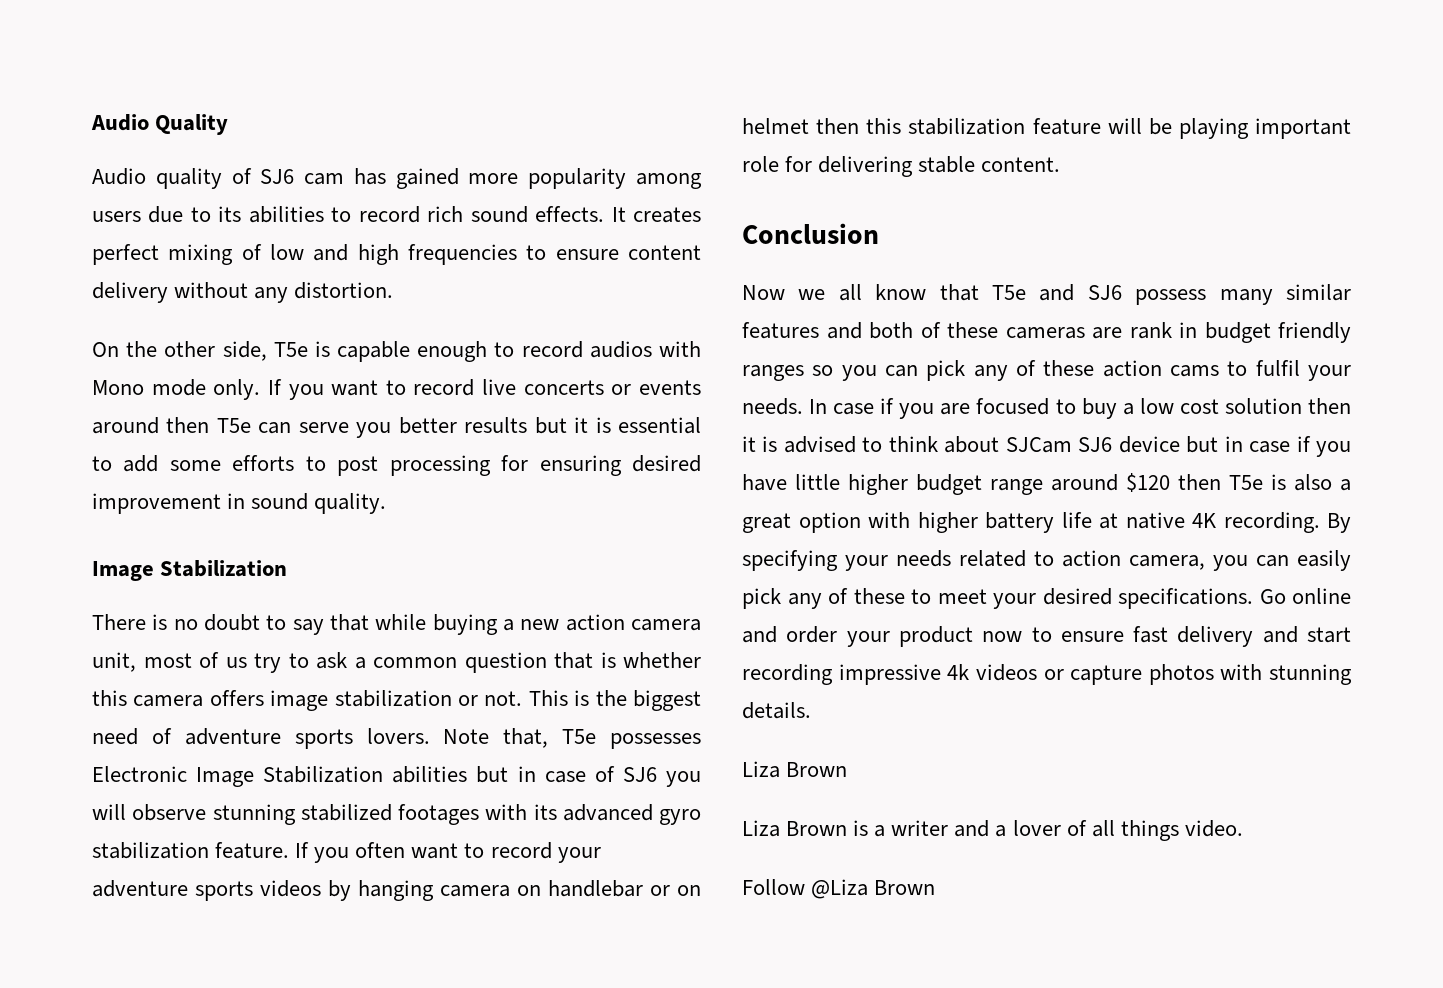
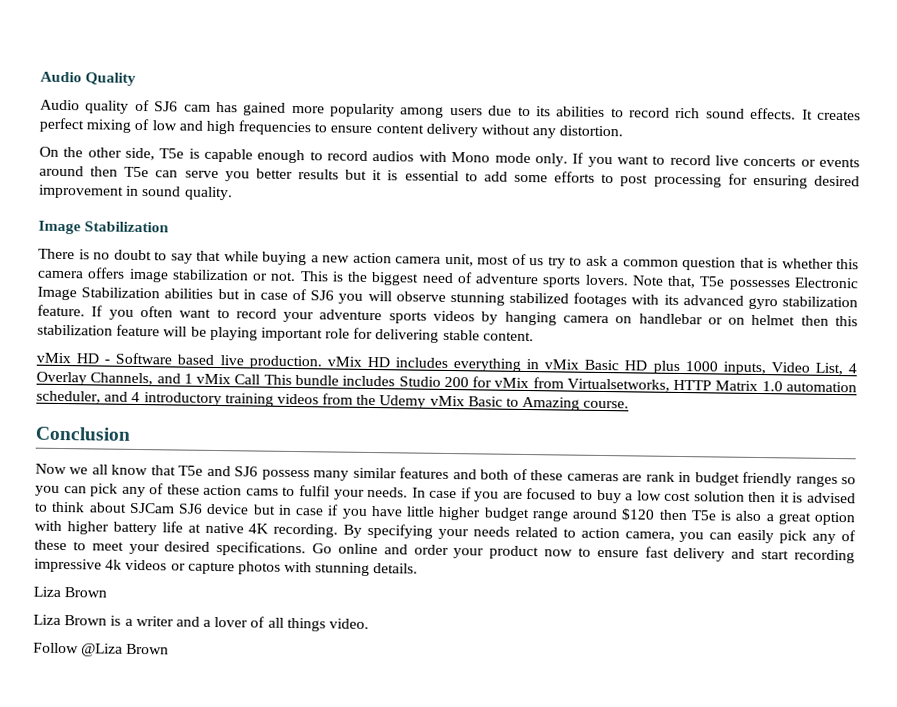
+ vMix HD - Software based live production. vMix HD includes everything in vMix Basic HD plus 1000 inputs, Video List, 4 Overlay Channels, and 1 vMix Call This bundle includes Studio 200 for vMix from Virtualsetworks, HTTP Matrix 1.0 automation scheduler, and 4 introductory training videos from the Udemy vMix Basic to Amazing course.

